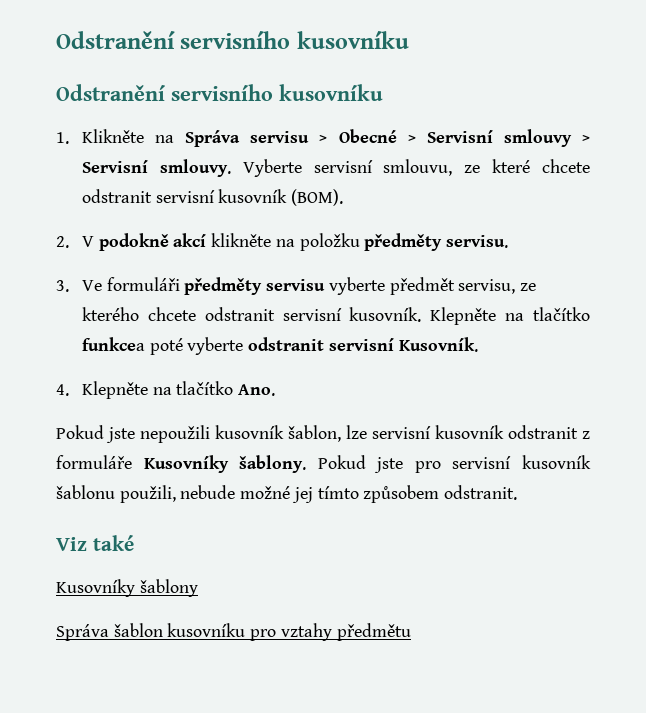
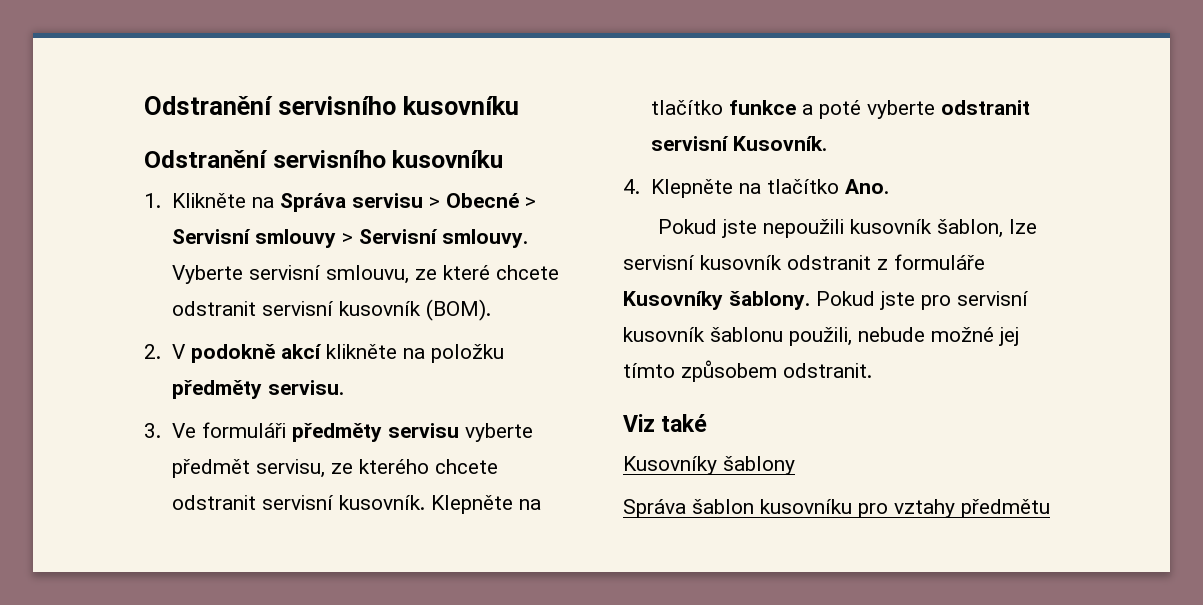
- Klepněte na tlačítko funkcea poté vyberte odstranit servisní Kusovník.
+ Klepněte na tlačítko funkce a poté vyberte odstranit servisní Kusovník.

